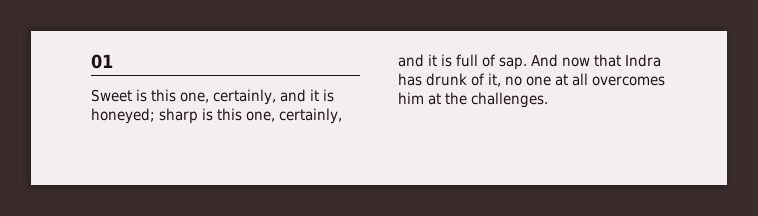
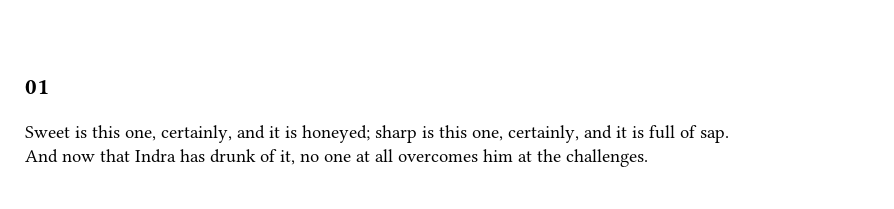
- Sweet is this one, certainly, and it is honeyed; sharp is this one, certainly, and it is full of sap. And now that Indra has drunk of it, no one at all overcomes him at the challenges.
+ Sweet is this one, certainly, and it is honeyed; sharp is this one, certainly, and it is full of sap.
+ And now that Indra has drunk of it, no one at all overcomes him at the challenges.

